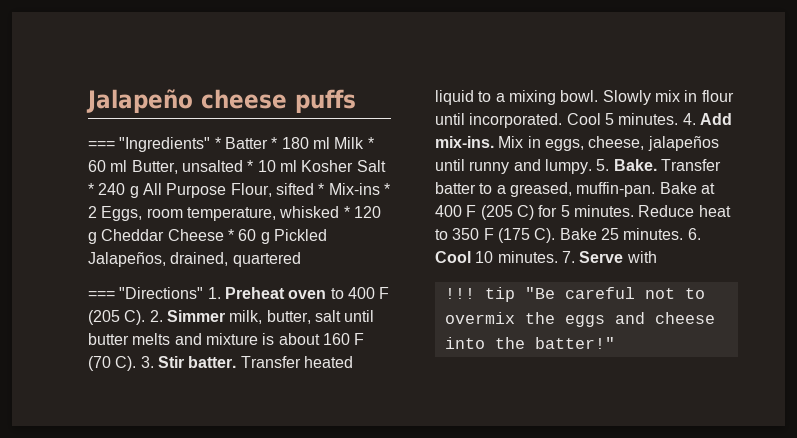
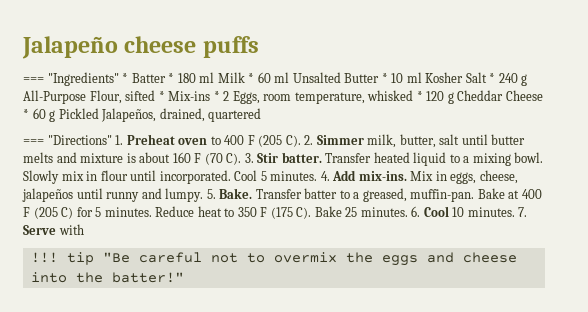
- === "Ingredients" * Batter * 180 ml Milk * 60 ml Butter, unsalted * 10 ml Kosher Salt * 240 g All Purpose Flour, sifted * Mix-ins * 2 Eggs, room temperature, whisked * 120 g Cheddar Cheese * 60 g Pickled Jalapeños, drained, quartered
+ === "Ingredients" * Batter * 180 ml Milk * 60 ml Unsalted Butter * 10 ml Kosher Salt * 240 g All-Purpose Flour, sifted * Mix-ins * 2 Eggs, room temperature, whisked * 120 g Cheddar Cheese * 60 g Pickled Jalapeños, drained, quartered

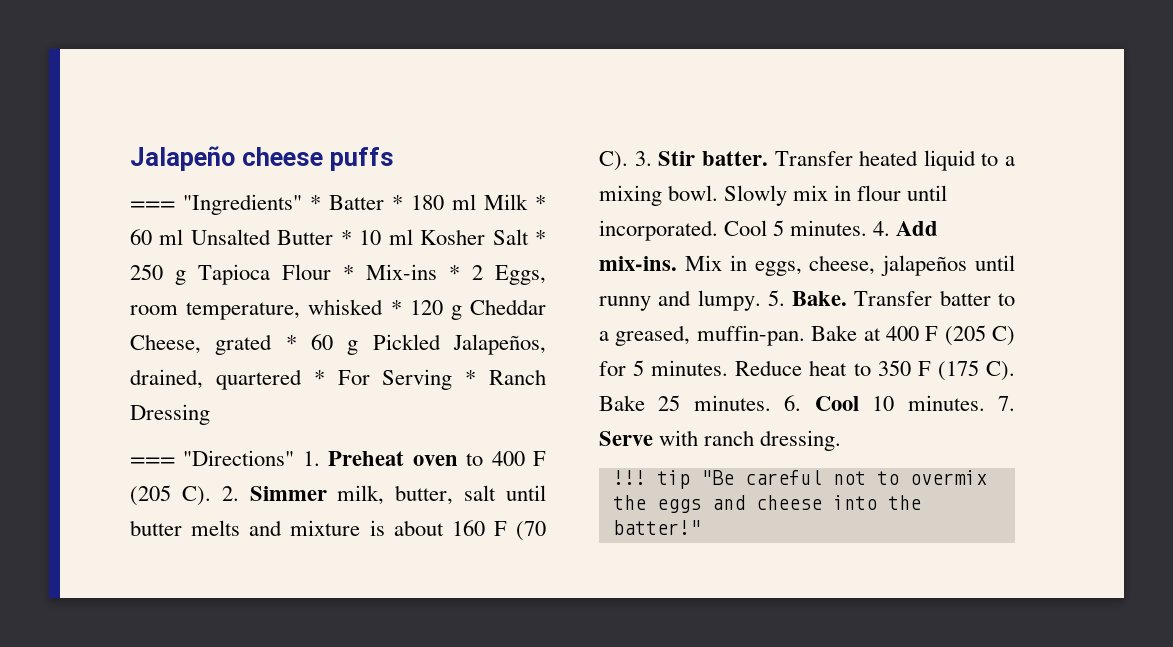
- === "Ingredients" * Batter * 180 ml Milk * 60 ml Unsalted Butter * 10 ml Kosher Salt * 240 g All-Purpose Flour, sifted * Mix-ins * 2 Eggs, room temperature, whisked * 120 g Cheddar Cheese * 60 g Pickled Jalapeños, drained, quartered
+ === "Ingredients" * Batter * 180 ml Milk * 60 ml Unsalted Butter * 10 ml Kosher Salt * 250 g Tapioca Flour * Mix-ins * 2 Eggs, room temperature, whisked * 120 g Cheddar Cheese, grated * 60 g Pickled Jalapeños, drained, quartered * For Serving * Ranch Dressing
- 7. Serve with
+ 7. Serve with ranch dressing.

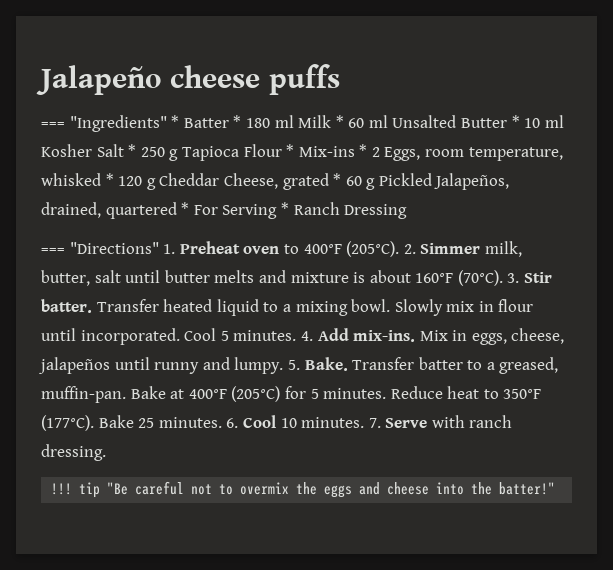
- === "Directions" 1. Preheat oven to 400 F (205 C). 2. Simmer milk, butter, salt until butter melts and mixture is about 160 F (70 C). 3. Stir batter.
+ === "Directions" 1. Preheat oven to 400°F (205°C). 2. Simmer milk, butter, salt until butter melts and mixture is about 160°F (70°C). 3. Stir batter.
- Bake at 400 F (205 C) for 5 minutes.
+ Bake at 400°F (205°C) for 5 minutes.
- Reduce heat to 350 F (175 C). Bake 25 minutes.
+ Reduce heat to 350°F (177°C). Bake 25 minutes.

